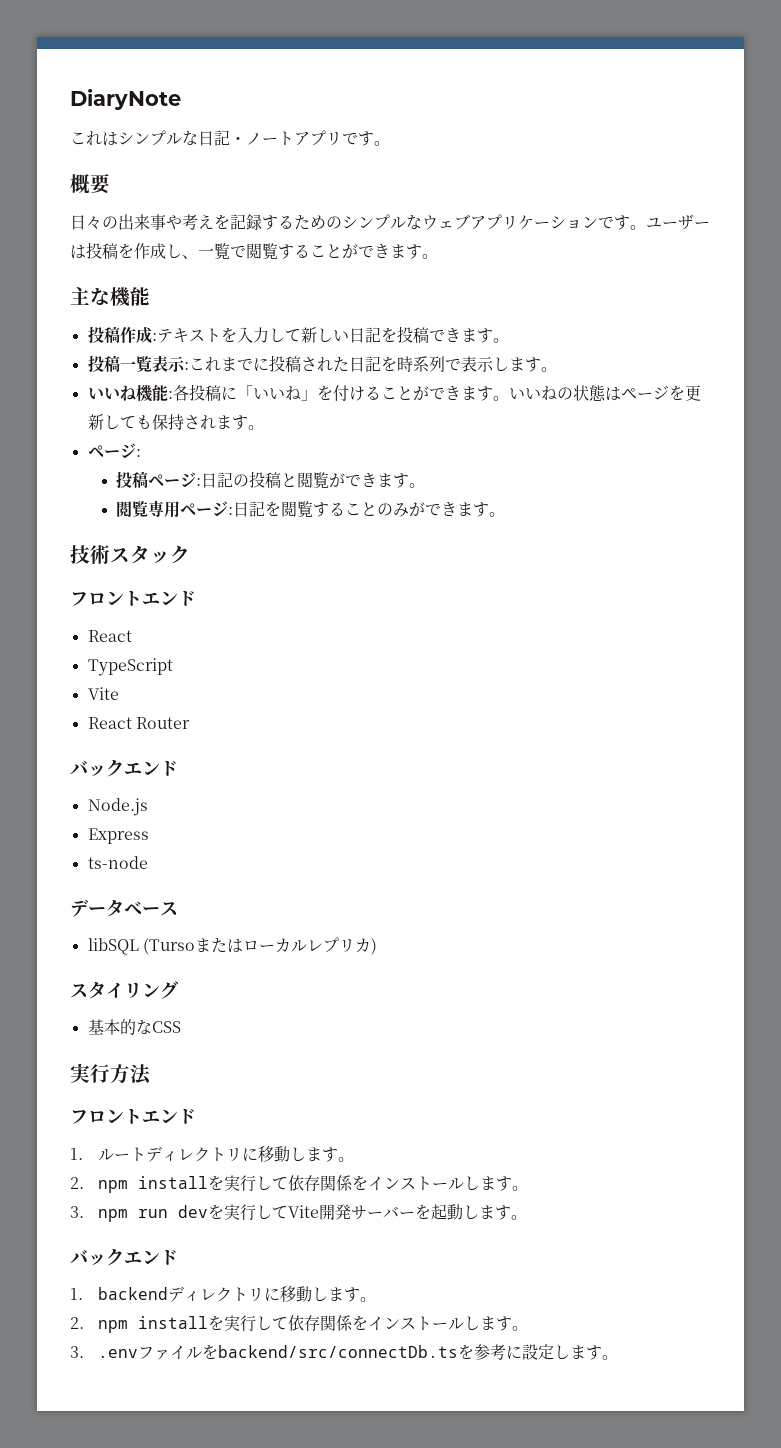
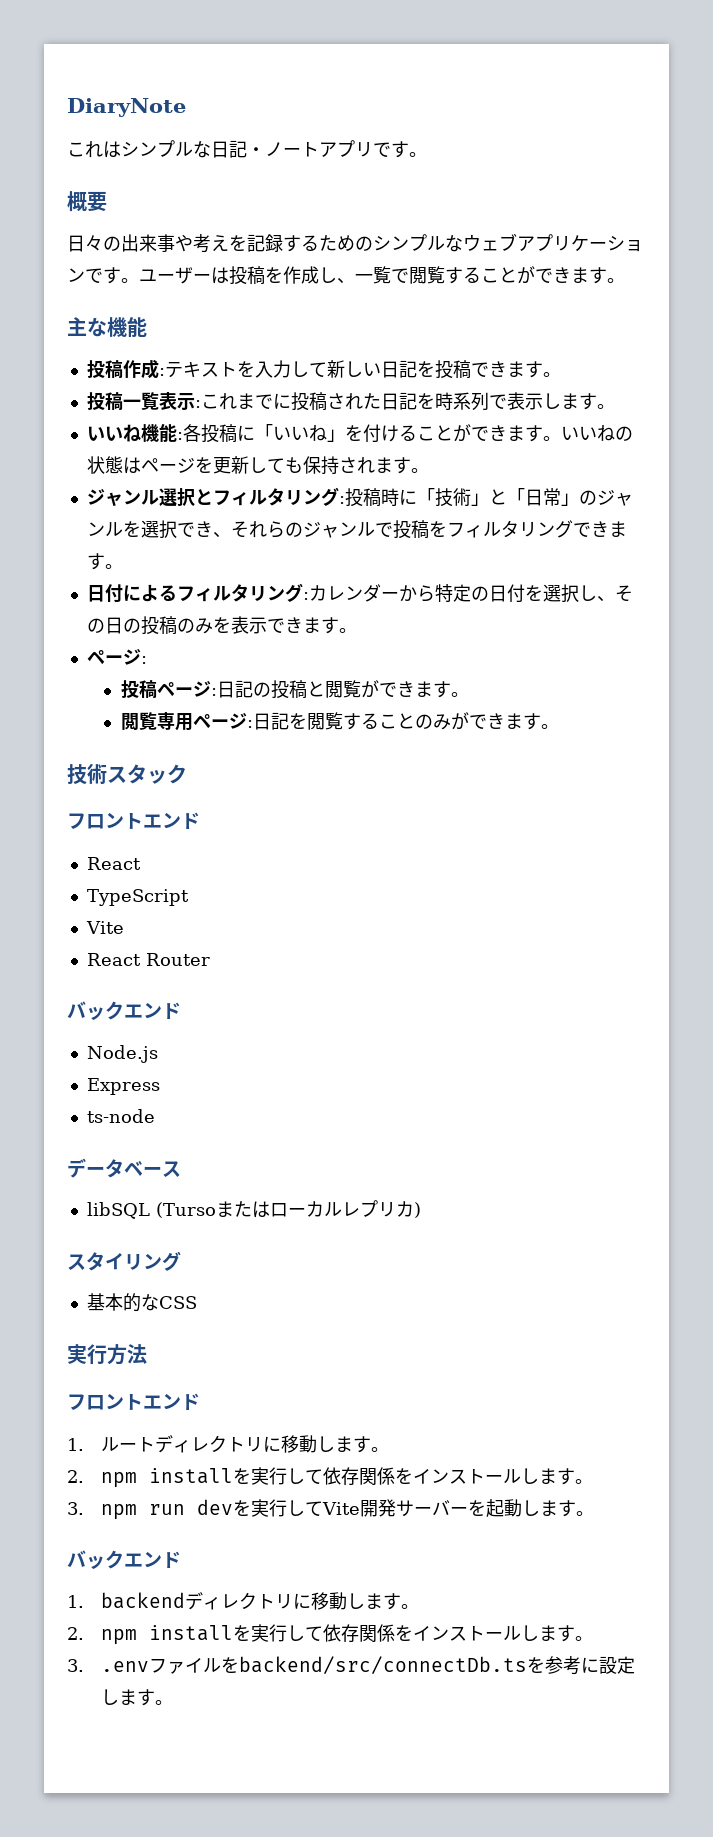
+ ジャンル選択とフィルタリング:投稿時に「技術」と「日常」のジャンルを選択でき、それらのジャンルで投稿をフィルタリングできます。
+ 日付によるフィルタリング:カレンダーから特定の日付を選択し、その日の投稿のみを表示できます。

